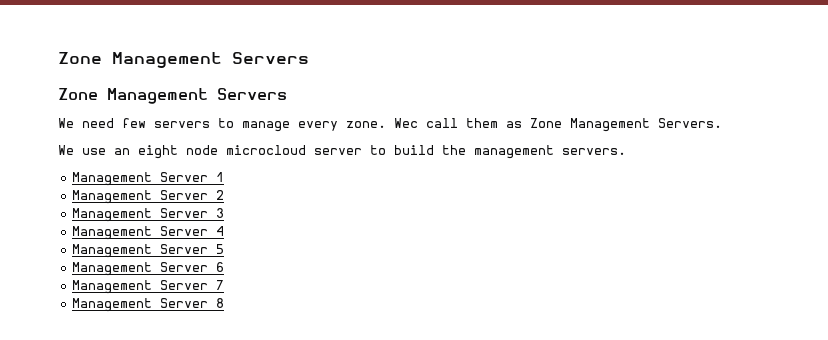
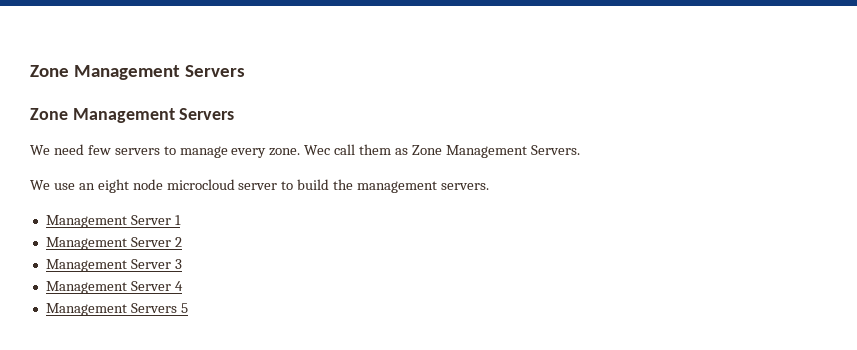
- Management Server 5
+ Management Servers 5
- Management Server 6
- Management Server 7
- Management Server 8

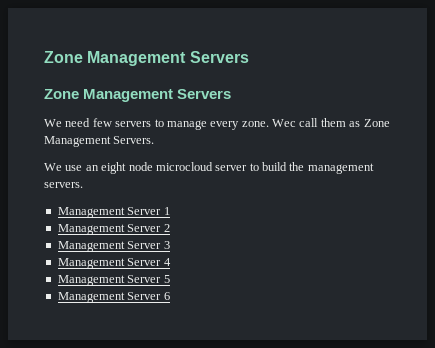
- Management Servers 5
+ Management Server 5
+ Management Server 6

